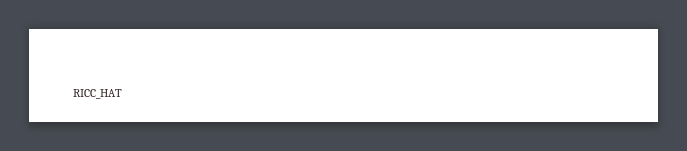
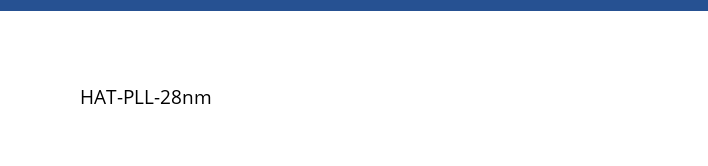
- RICC_HAT
+ HAT-PLL-28nm

